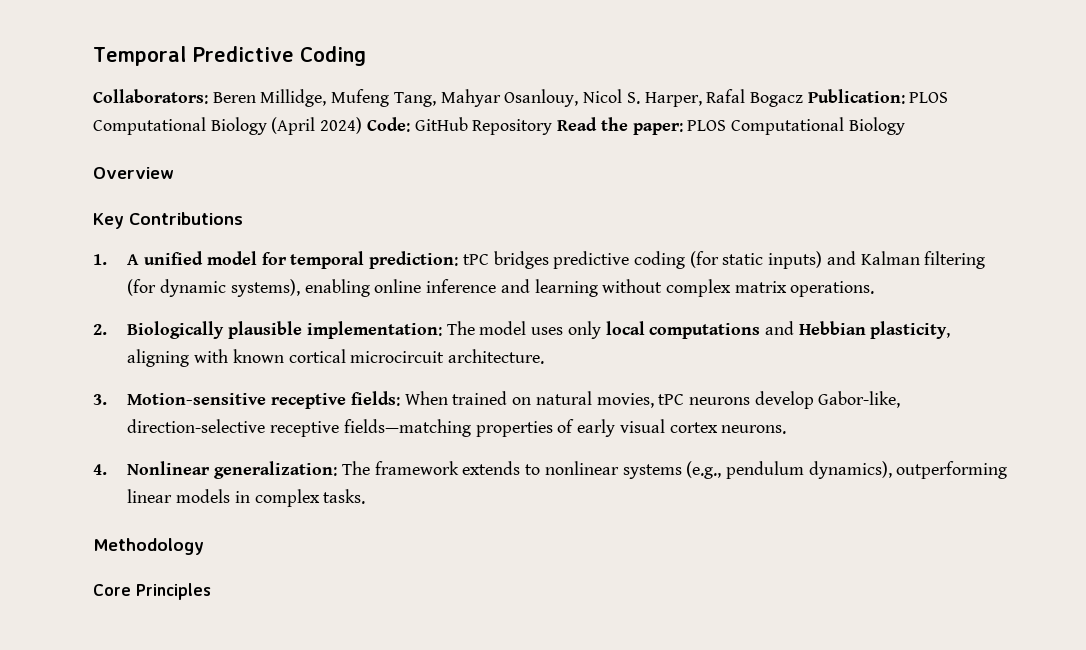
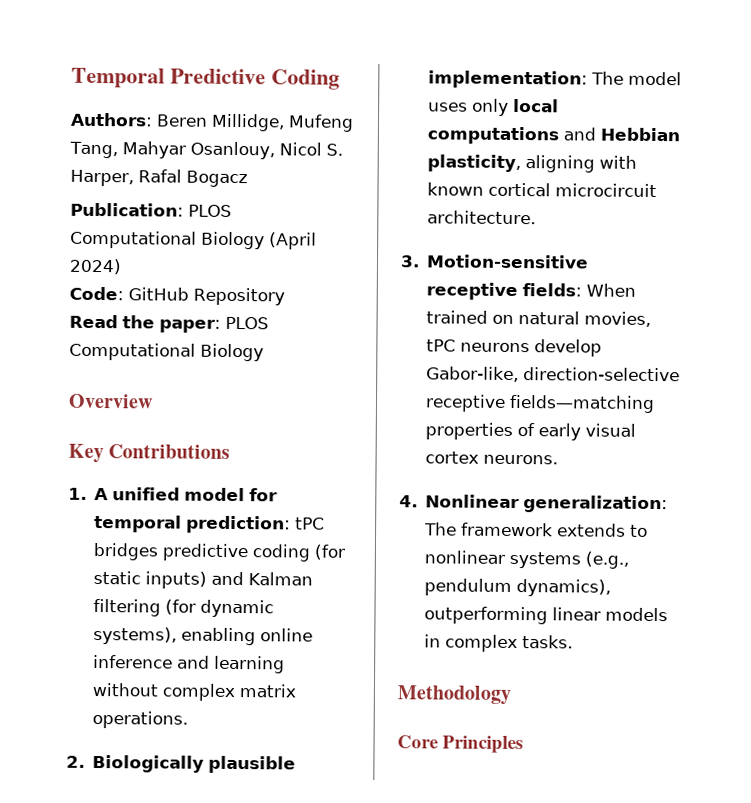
- Collaborators: Beren Millidge, Mufeng Tang, Mahyar Osanlouy, Nicol S. Harper, Rafal Bogacz Publication: PLOS Computational Biology (April 2024) Code: GitHub Repository Read the paper: PLOS Computational Biology
+ Authors: Beren Millidge, Mufeng Tang, Mahyar Osanlouy, Nicol S. Harper, Rafal Bogacz
+ Publication: PLOS Computational Biology (April 2024)
+ Code: GitHub Repository
+ Read the paper: PLOS Computational Biology

